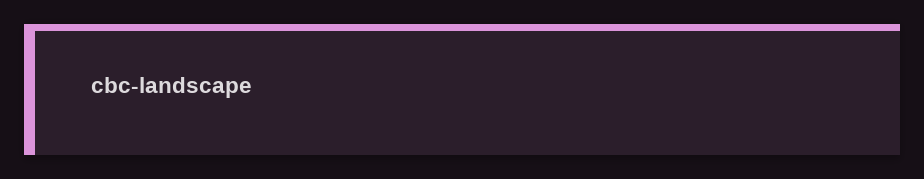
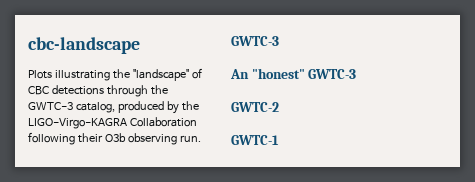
+ Plots illustrating the "landscape" of CBC detections through the GWTC-3 catalog, produced by the LIGO-Virgo-KAGRA Collaboration following their O3b observing run.
+ GWTC-3
+ An "honest" GWTC-3
+ GWTC-2
+ GWTC-1

